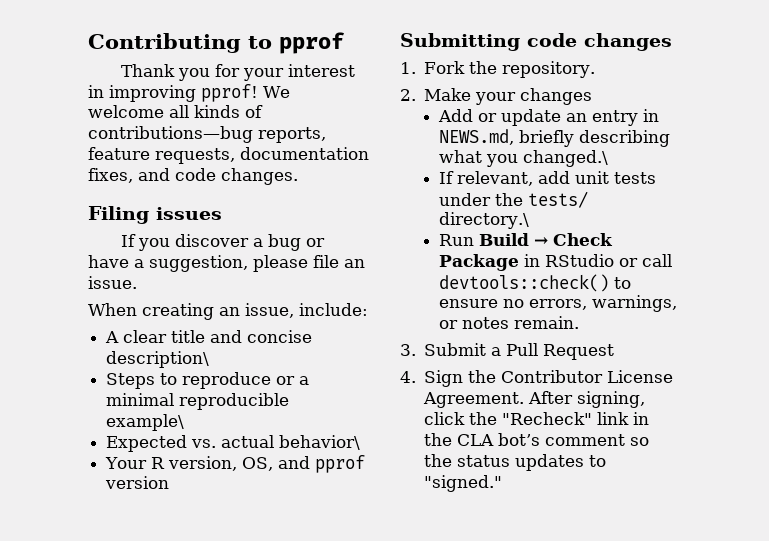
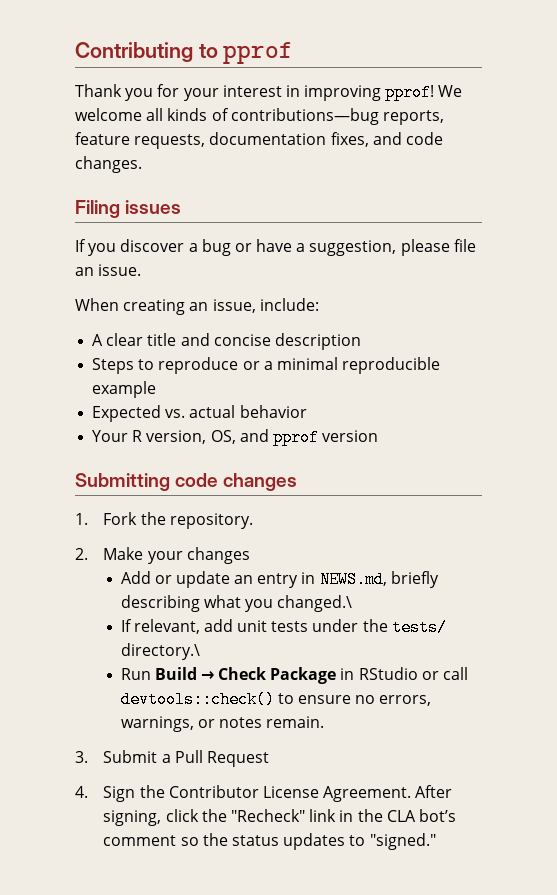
- A clear title and concise description\
+ A clear title and concise description
- Steps to reproduce or a minimal reproducible example\
+ Steps to reproduce or a minimal reproducible example
- Expected vs. actual behavior\
+ Expected vs. actual behavior

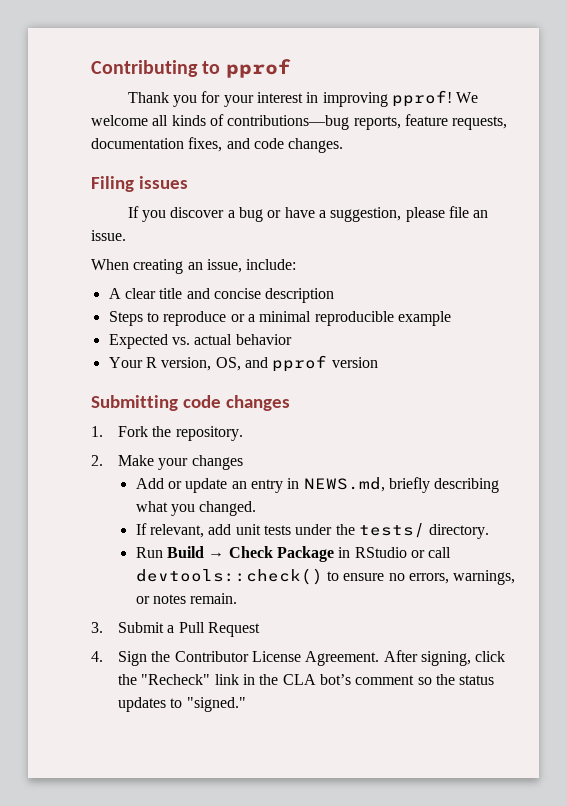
- Add or update an entry in NEWS.md, briefly describing what you changed.\
+ Add or update an entry in NEWS.md, briefly describing what you changed.
- If relevant, add unit tests under the tests/ directory.\
+ If relevant, add unit tests under the tests/ directory.

